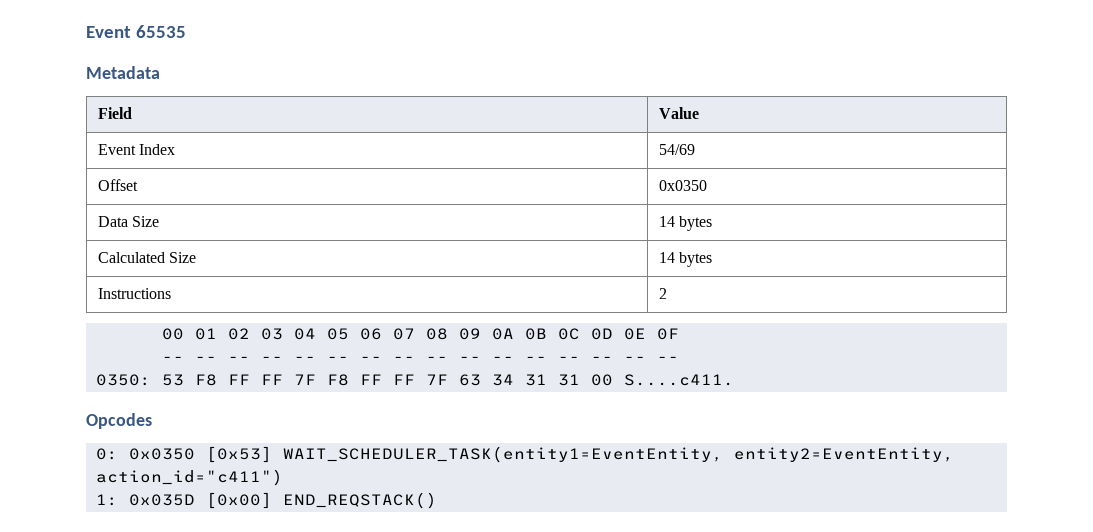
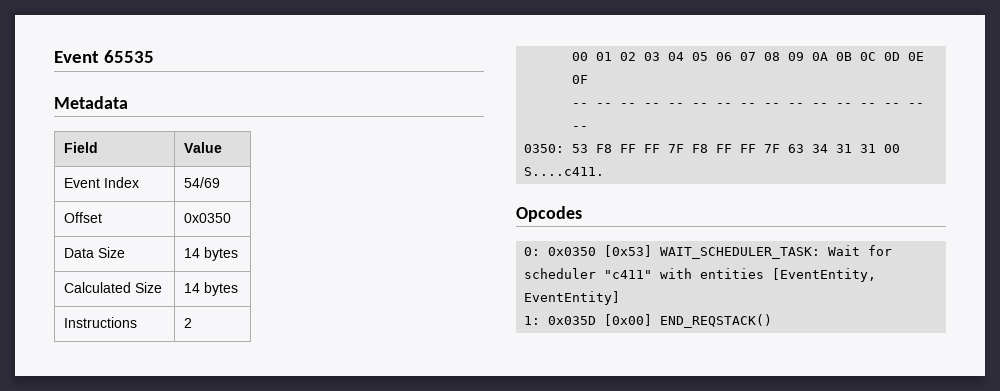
- 0: 0x0350 [0x53] WAIT_SCHEDULER_TASK(entity1=EventEntity, entity2=EventEntity, action_id="c411")
+ 0: 0x0350 [0x53] WAIT_SCHEDULER_TASK: Wait for scheduler "c411" with entities [EventEntity, EventEntity]

